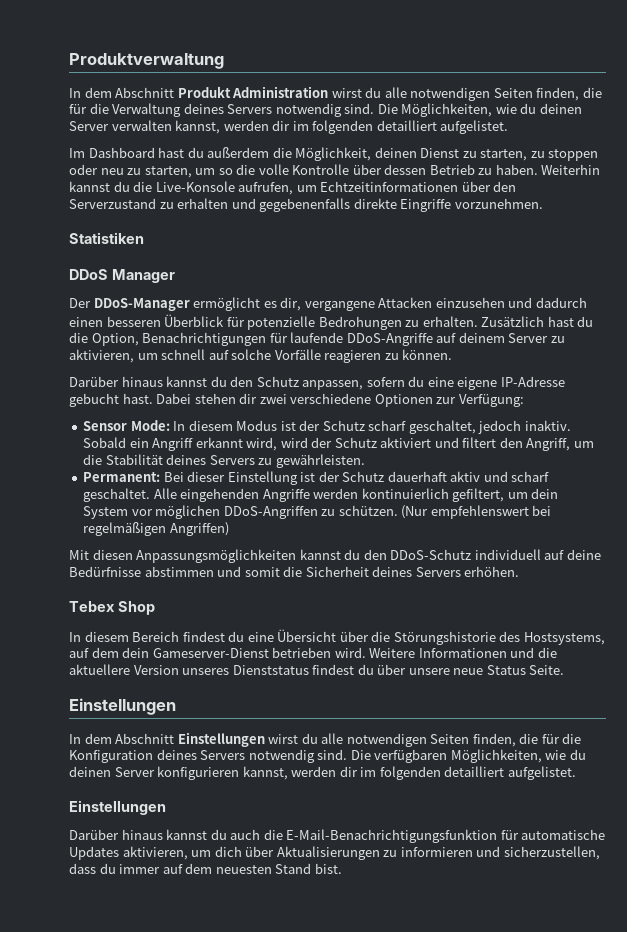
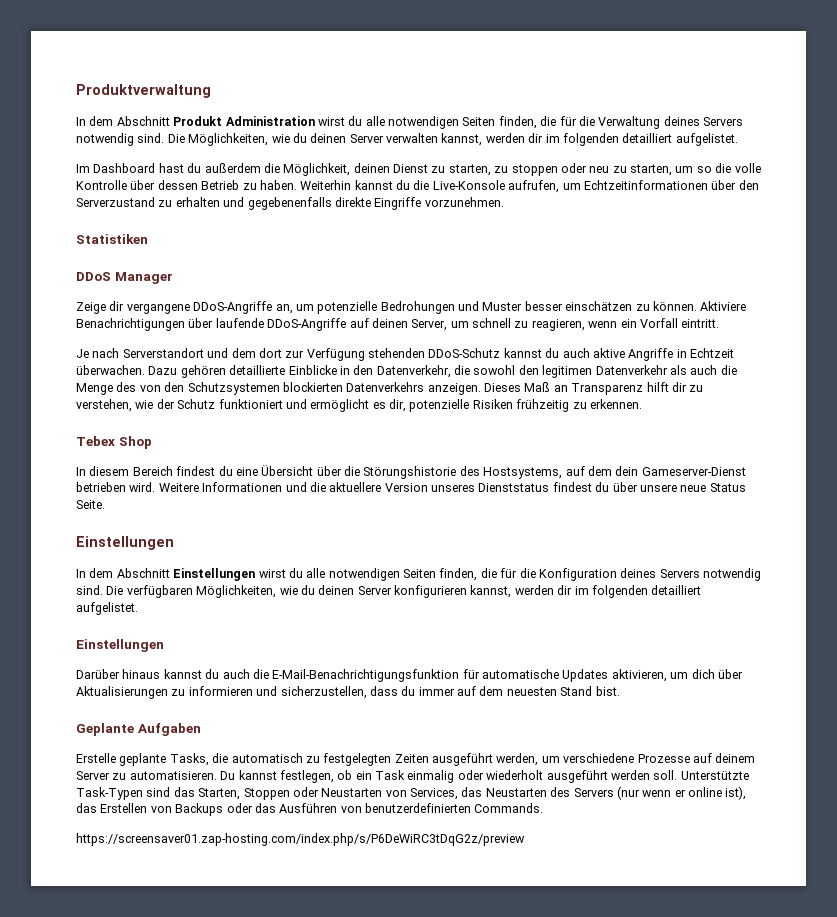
- Der DDoS-Manager ermöglicht es dir, vergangene Attacken einzusehen und dadurch einen besseren Überblick für potenzielle Bedrohungen zu erhalten. Zusätzlich hast du die Option, Benachrichtigungen für laufende DDoS-Angriffe auf deinem Server zu aktivieren, um schnell auf solche Vorfälle reagieren zu können.
- Darüber hinaus kannst du den Schutz anpassen, sofern du eine eigene IP-Adresse gebucht hast. Dabei stehen dir zwei verschiedene Optionen zur Verfügung:
- Sensor Mode: In diesem Modus ist der Schutz scharf geschaltet, jedoch inaktiv. Sobald ein Angriff erkannt wird, wird der Schutz aktiviert und filtert den Angriff, um die Stabilität deines Servers zu gewährleisten.
- Permanent: Bei dieser Einstellung ist der Schutz dauerhaft aktiv und scharf geschaltet. Alle eingehenden Angriffe werden kontinuierlich gefiltert, um dein System vor möglichen DDoS-Angriffen zu schützen. (Nur empfehlenswert bei regelmäßigen Angriffen)
- Mit diesen Anpassungsmöglichkeiten kannst du den DDoS-Schutz individuell auf deine Bedürfnisse abstimmen und somit die Sicherheit deines Servers erhöhen.
+ Zeige dir vergangene DDoS-Angriffe an, um potenzielle Bedrohungen und Muster besser einschätzen zu können. Aktiviere Benachrichtigungen über laufende DDoS-Angriffe auf deinen Server, um schnell zu reagieren, wenn ein Vorfall eintritt.
+ Je nach Serverstandort und dem dort zur Verfügung stehenden DDoS-Schutz kannst du auch aktive Angriffe in Echtzeit überwachen. Dazu gehören detaillierte Einblicke in den Datenverkehr, die sowohl den legitimen Datenverkehr als auch die Menge des von den Schutzsystemen blockierten Datenverkehrs anzeigen. Dieses Maß an Transparenz hilft dir zu verstehen, wie der Schutz funktioniert und ermöglicht es dir, potenzielle Risiken frühzeitig zu erkennen.
+ Geplante Aufgaben
+ Erstelle geplante Tasks, die automatisch zu festgelegten Zeiten ausgeführt werden, um verschiedene Prozesse auf deinem Server zu automatisieren. Du kannst festlegen, ob ein Task einmalig oder wiederholt ausgeführt werden soll. Unterstützte Task-Typen sind das Starten, Stoppen oder Neustarten von Services, das Neustarten des Servers (nur wenn er online ist), das Erstellen von Backups oder das Ausführen von benutzerdefinierten Commands.
+ https://screensaver01.zap-hosting.com/index.php/s/P6DeWiRC3tDqG2z/preview

